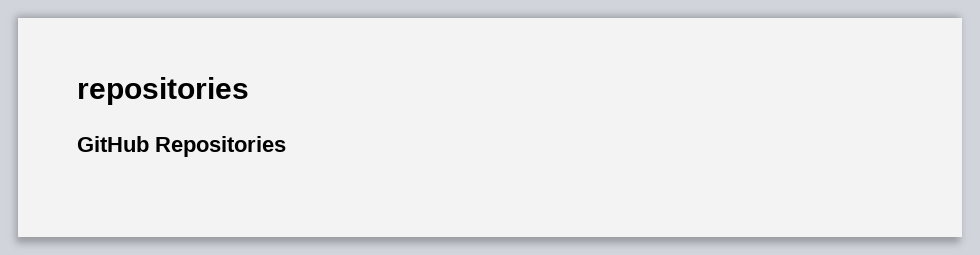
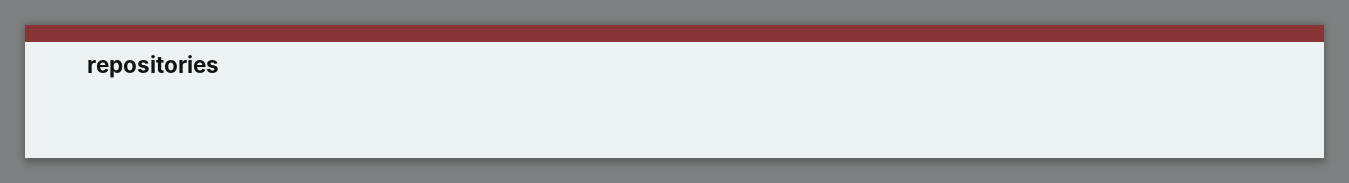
- GitHub Repositories

